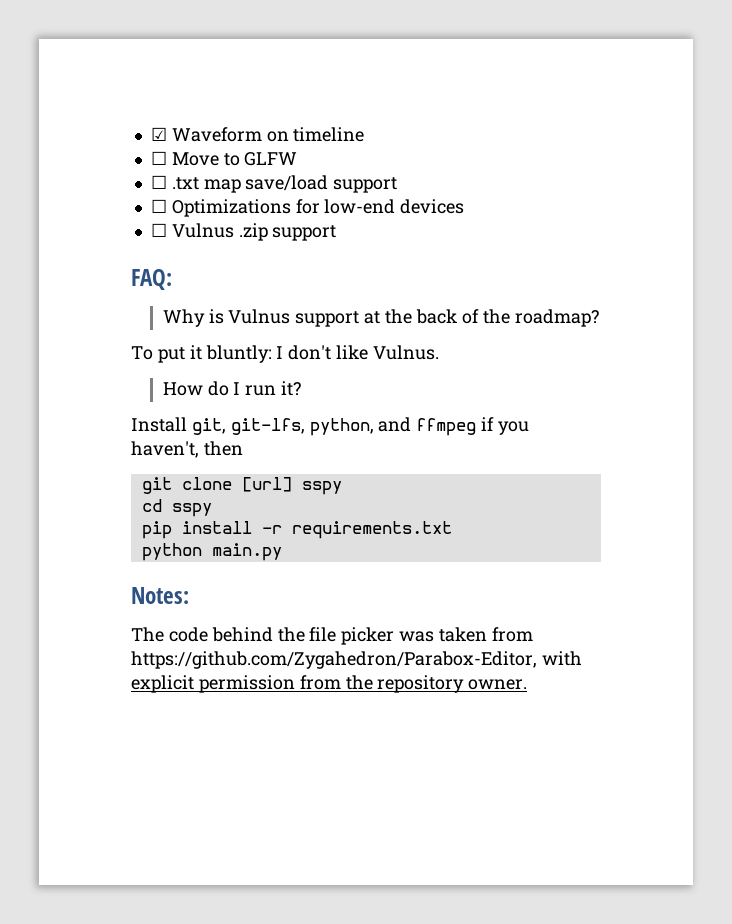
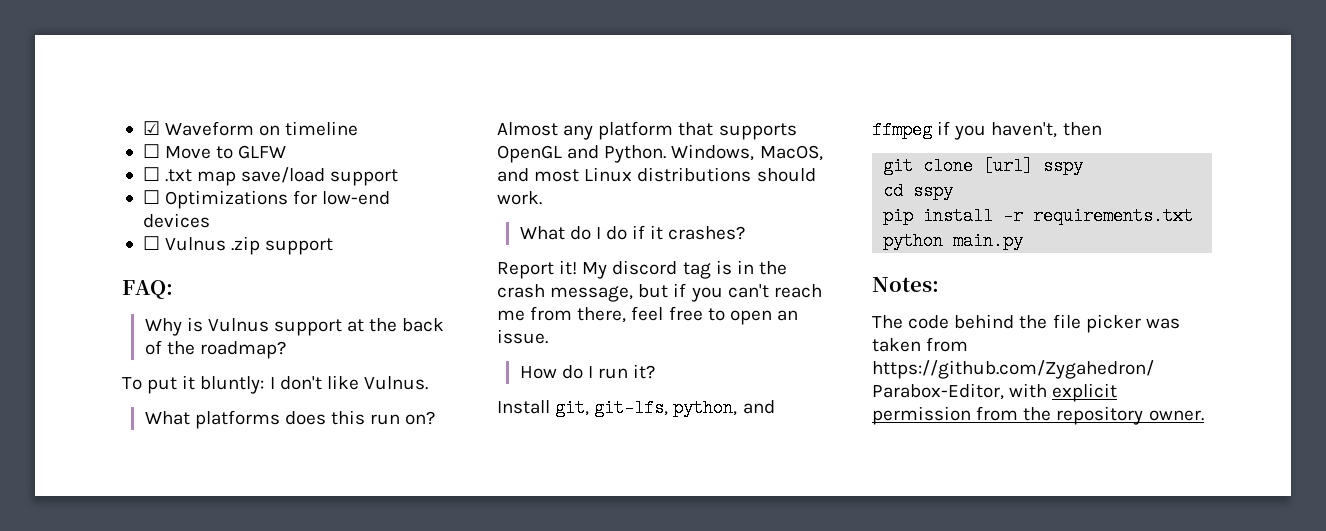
+ What platforms does this run on?
+ Almost any platform that supports OpenGL and Python. Windows, MacOS, and most Linux distributions should work.
+ What do I do if it crashes?
+ Report it! My discord tag is in the crash message, but if you can't reach me from there, feel free to open an issue.

